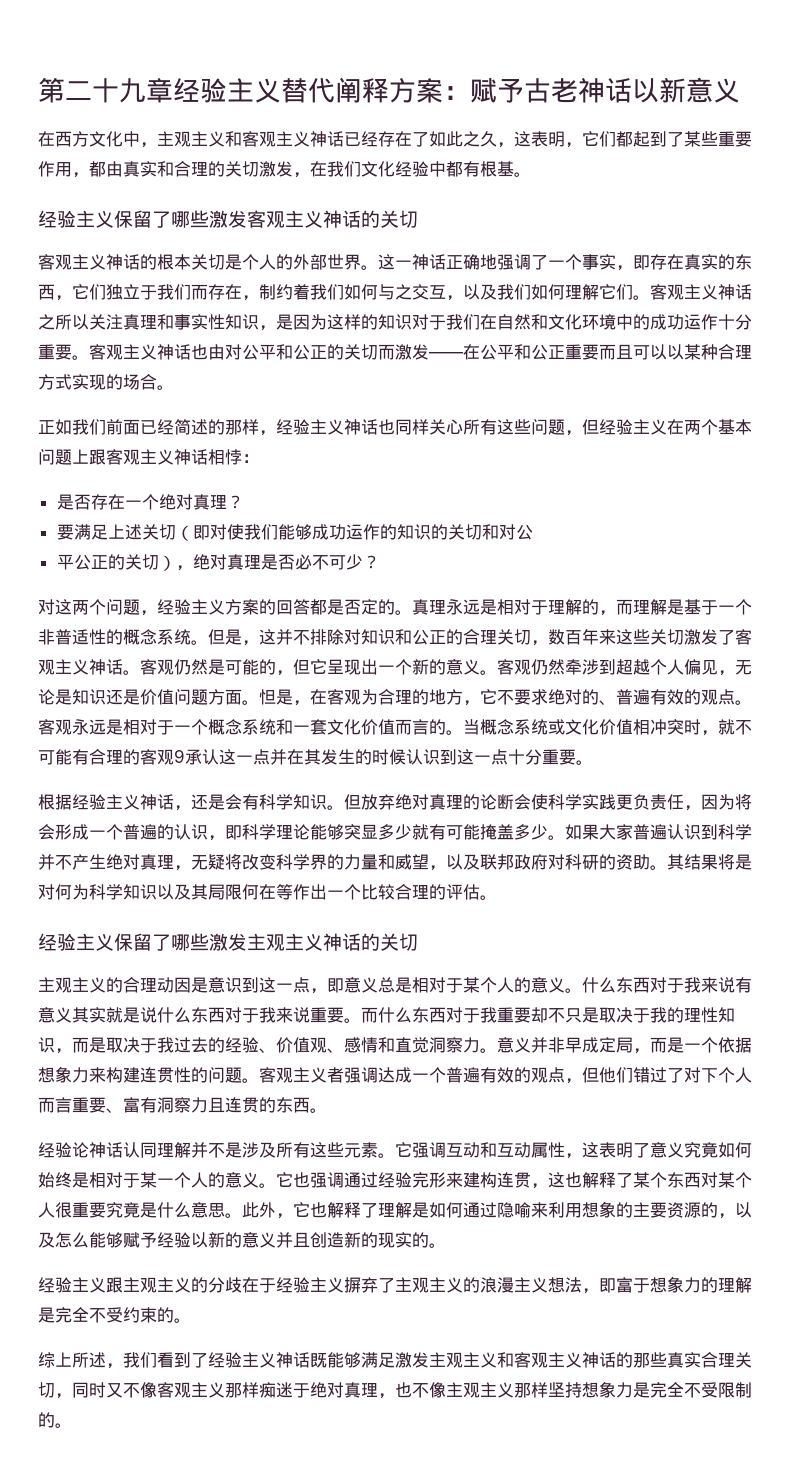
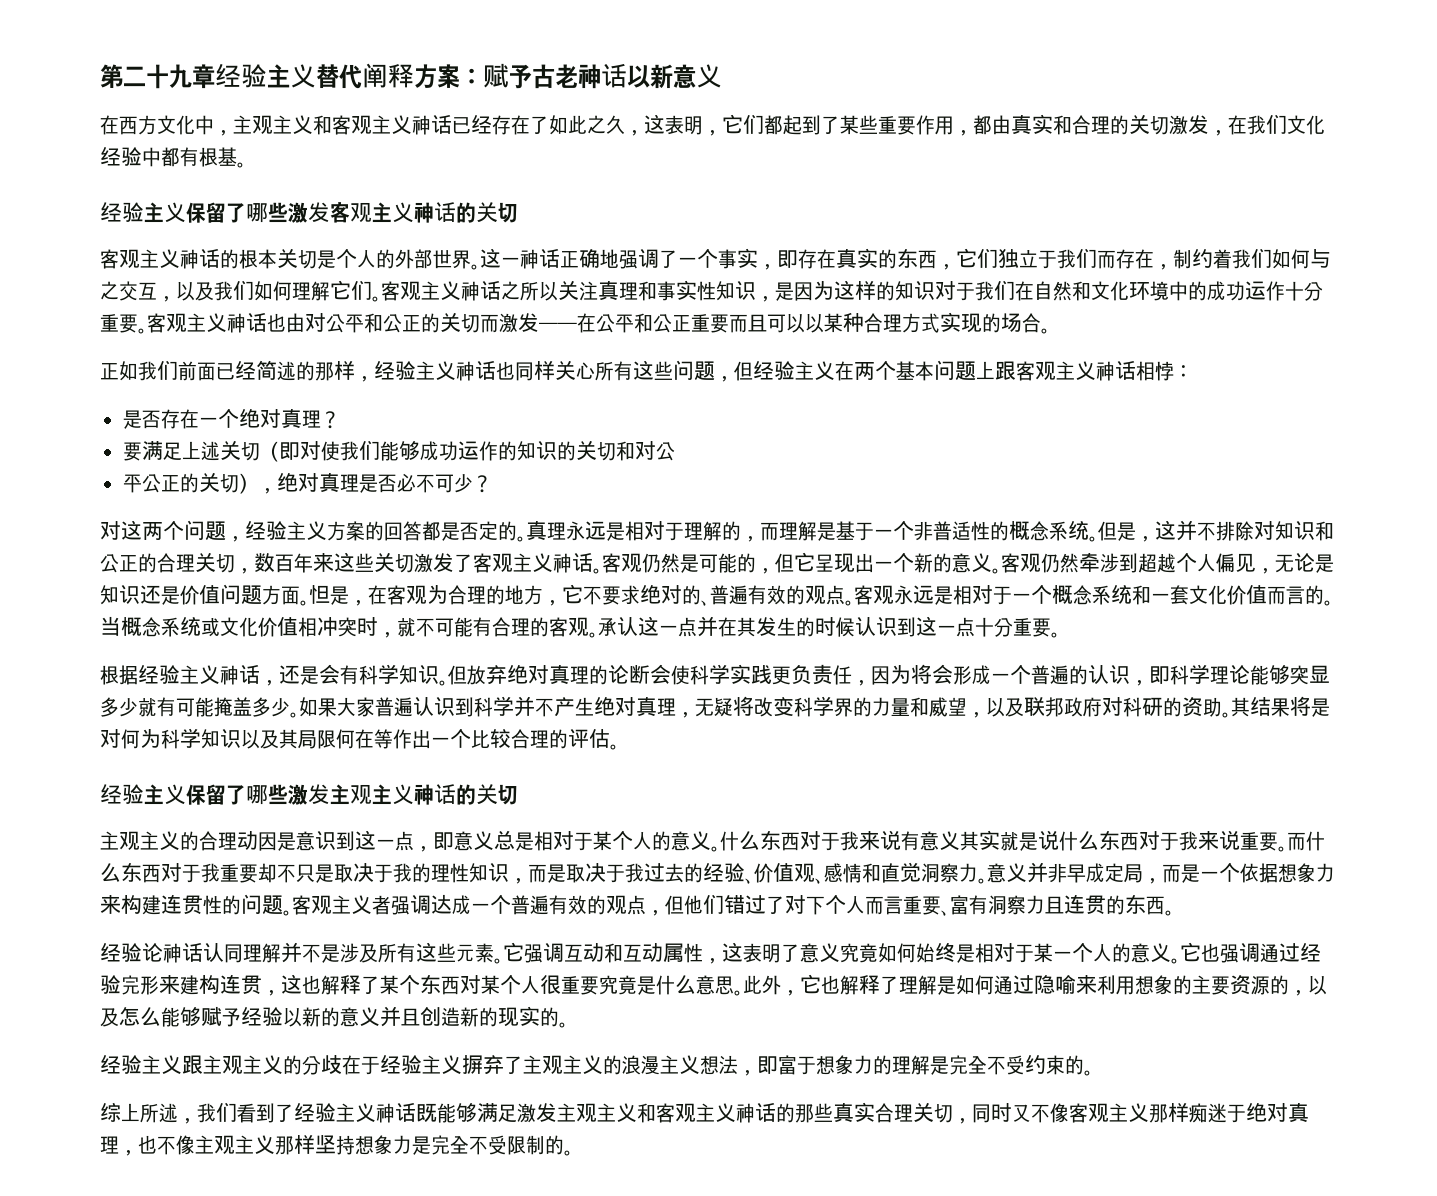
- 当概念系统或文化价值相冲突时，就不可能有合理的客观9承认这一点并在其发生的时候认识到这一点十分重要。
+ 当概念系统或文化价值相冲突时，就不可能有合理的客观。承认这一点并在其发生的时候认识到这一点十分重要。

